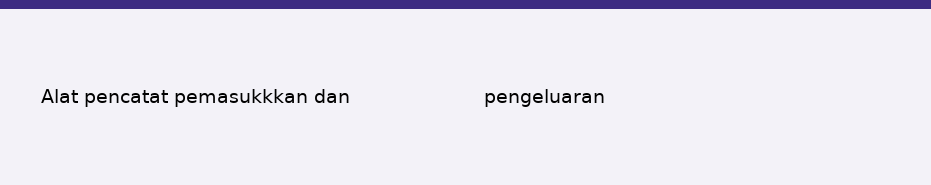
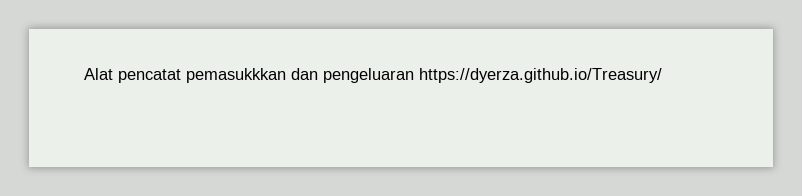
- Alat pencatat pemasukkkan dan pengeluaran
+ Alat pencatat pemasukkkan dan pengeluaran https://dyerza.github.io/Treasury/

